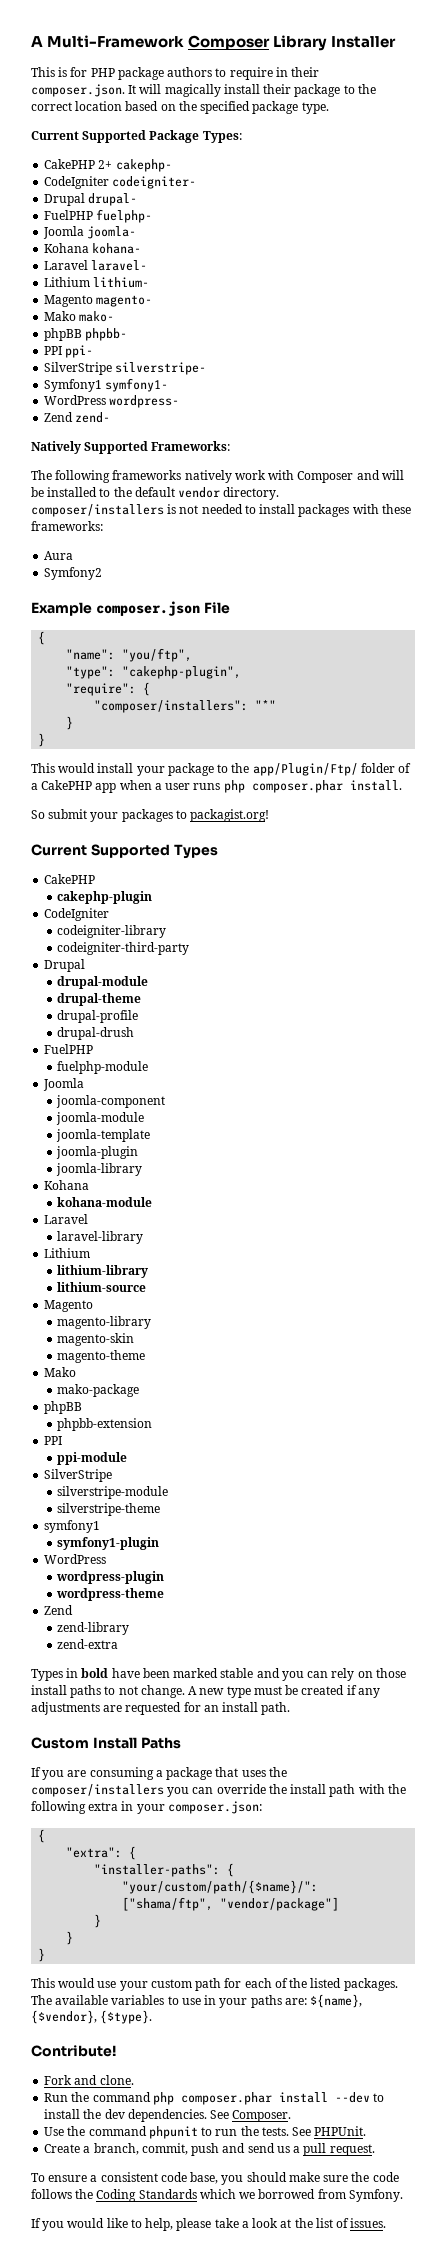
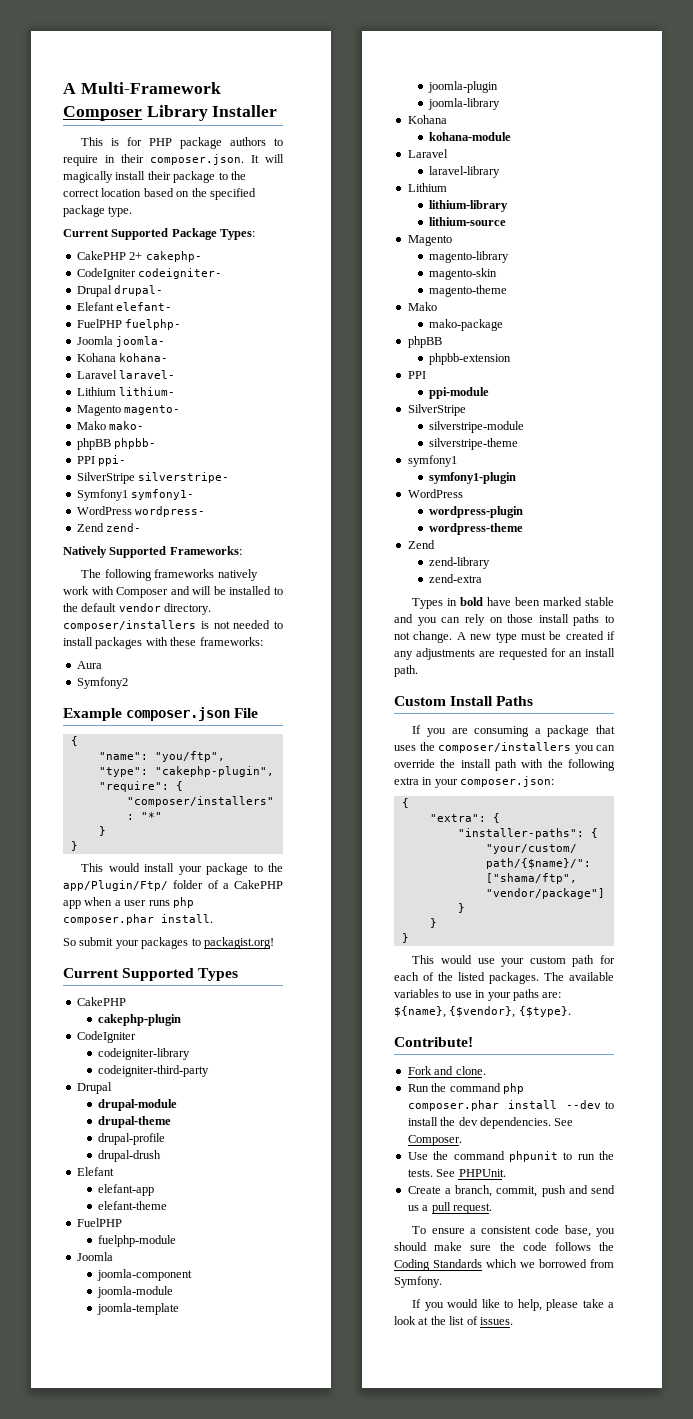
+ Elefant elefant-
  drupal-drush
+ Elefant
+ elefant-app
+ elefant-theme

